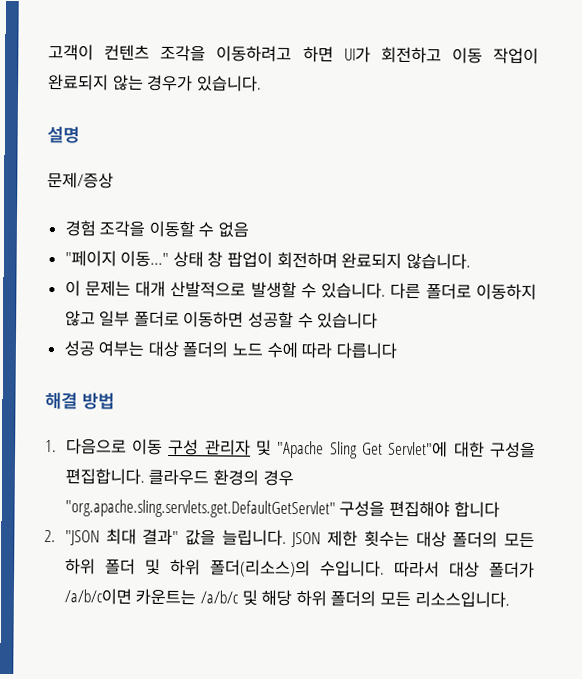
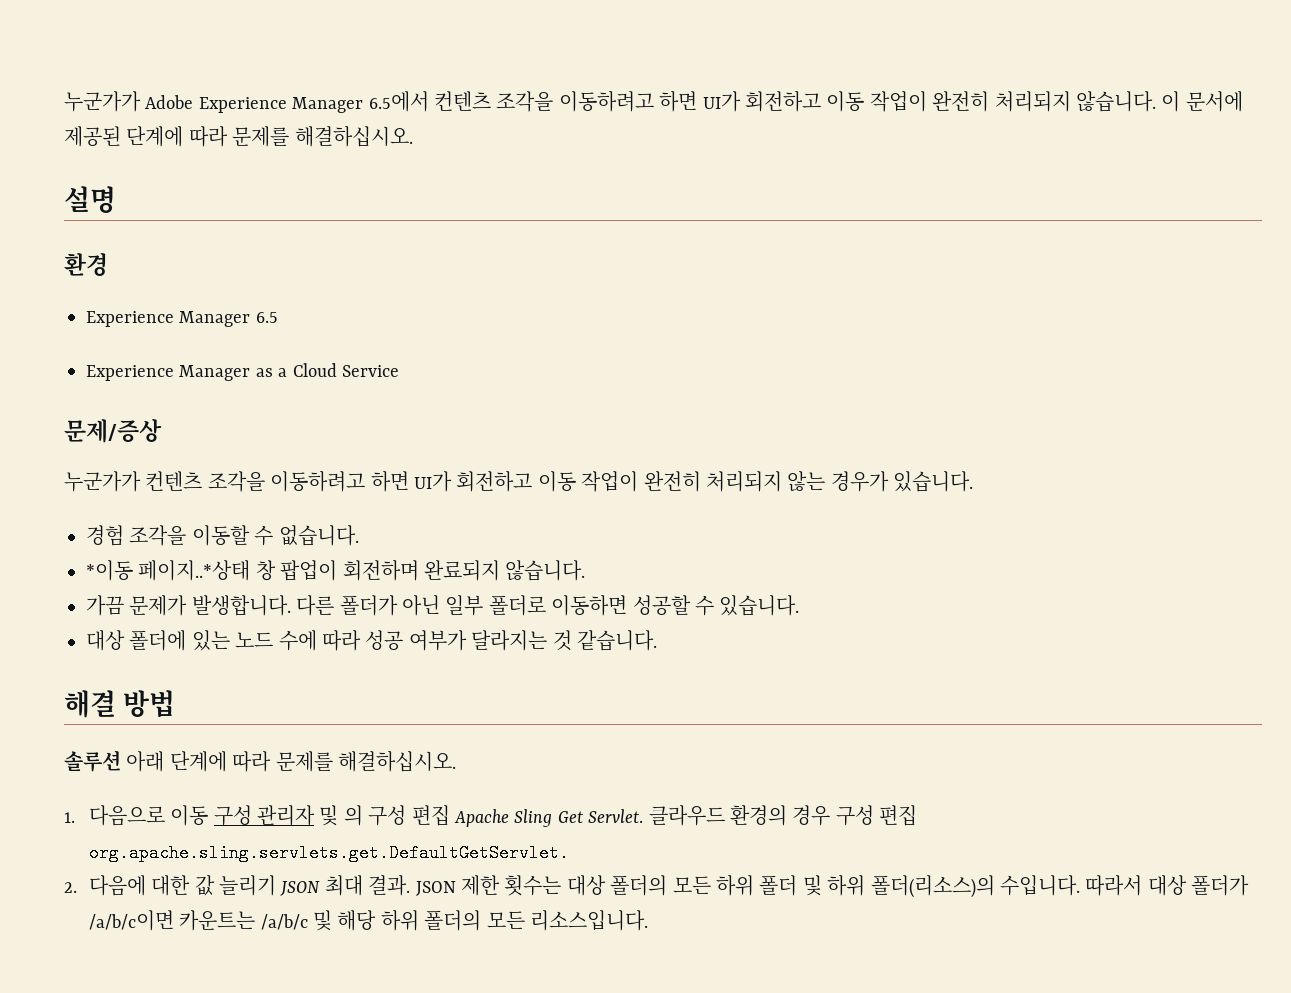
- 고객이 컨텐츠 조각을 이동하려고 하면 UI가 회전하고 이동 작업이 완료되지 않는 경우가 있습니다.
+ 누군가가 Adobe Experience Manager 6.5에서 컨텐츠 조각을 이동하려고 하면 UI가 회전하고 이동 작업이 완전히 처리되지 않습니다. 이 문서에 제공된 단계에 따라 문제를 해결하십시오.
+ 설명
+ 환경
+ Experience Manager 6.5
+ Experience Manager as a Cloud Service
+ 문제/증상
+ 누군가가 컨텐츠 조각을 이동하려고 하면 UI가 회전하고 이동 작업이 완전히 처리되지 않는 경우가 있습니다.
- 설명
- 문제/증상
- 경험 조각을 이동할 수 없음
- "페이지 이동..." 상태 창 팝업이 회전하며 완료되지 않습니다.
+ 경험 조각을 이동할 수 없습니다.
+ *이동 페이지..*상태 창 팝업이 회전하며 완료되지 않습니다.
- 이 문제는 대개 산발적으로 발생할 수 있습니다. 다른 폴더로 이동하지 않고 일부 폴더로 이동하면 성공할 수 있습니다
- 성공 여부는 대상 폴더의 노드 수에 따라 다릅니다
+ 가끔 문제가 발생합니다. 다른 폴더가 아닌 일부 폴더로 이동하면 성공할 수 있습니다.
+ 대상 폴더에 있는 노드 수에 따라 성공 여부가 달라지는 것 같습니다.
  해결 방법
+ 솔루션 아래 단계에 따라 문제를 해결하십시오.
- 1. 다음으로 이동 구성 관리자 및 "Apache Sling Get Servlet"에 대한 구성을 편집합니다. 클라우드 환경의 경우 "org.apache.sling.servlets.get.DefaultGetServlet" 구성을 편집해야 합니다
- 2. "JSON 최대 결과" 값을 늘립니다.
+ 1. 다음으로 이동 구성 관리자 및 의 구성 편집 Apache Sling Get Servlet. 클라우드 환경의 경우 구성 편집 org.apache.sling.servlets.get.DefaultGetServlet.
+ 2. 다음에 대한 값 늘리기 JSON 최대 결과.

